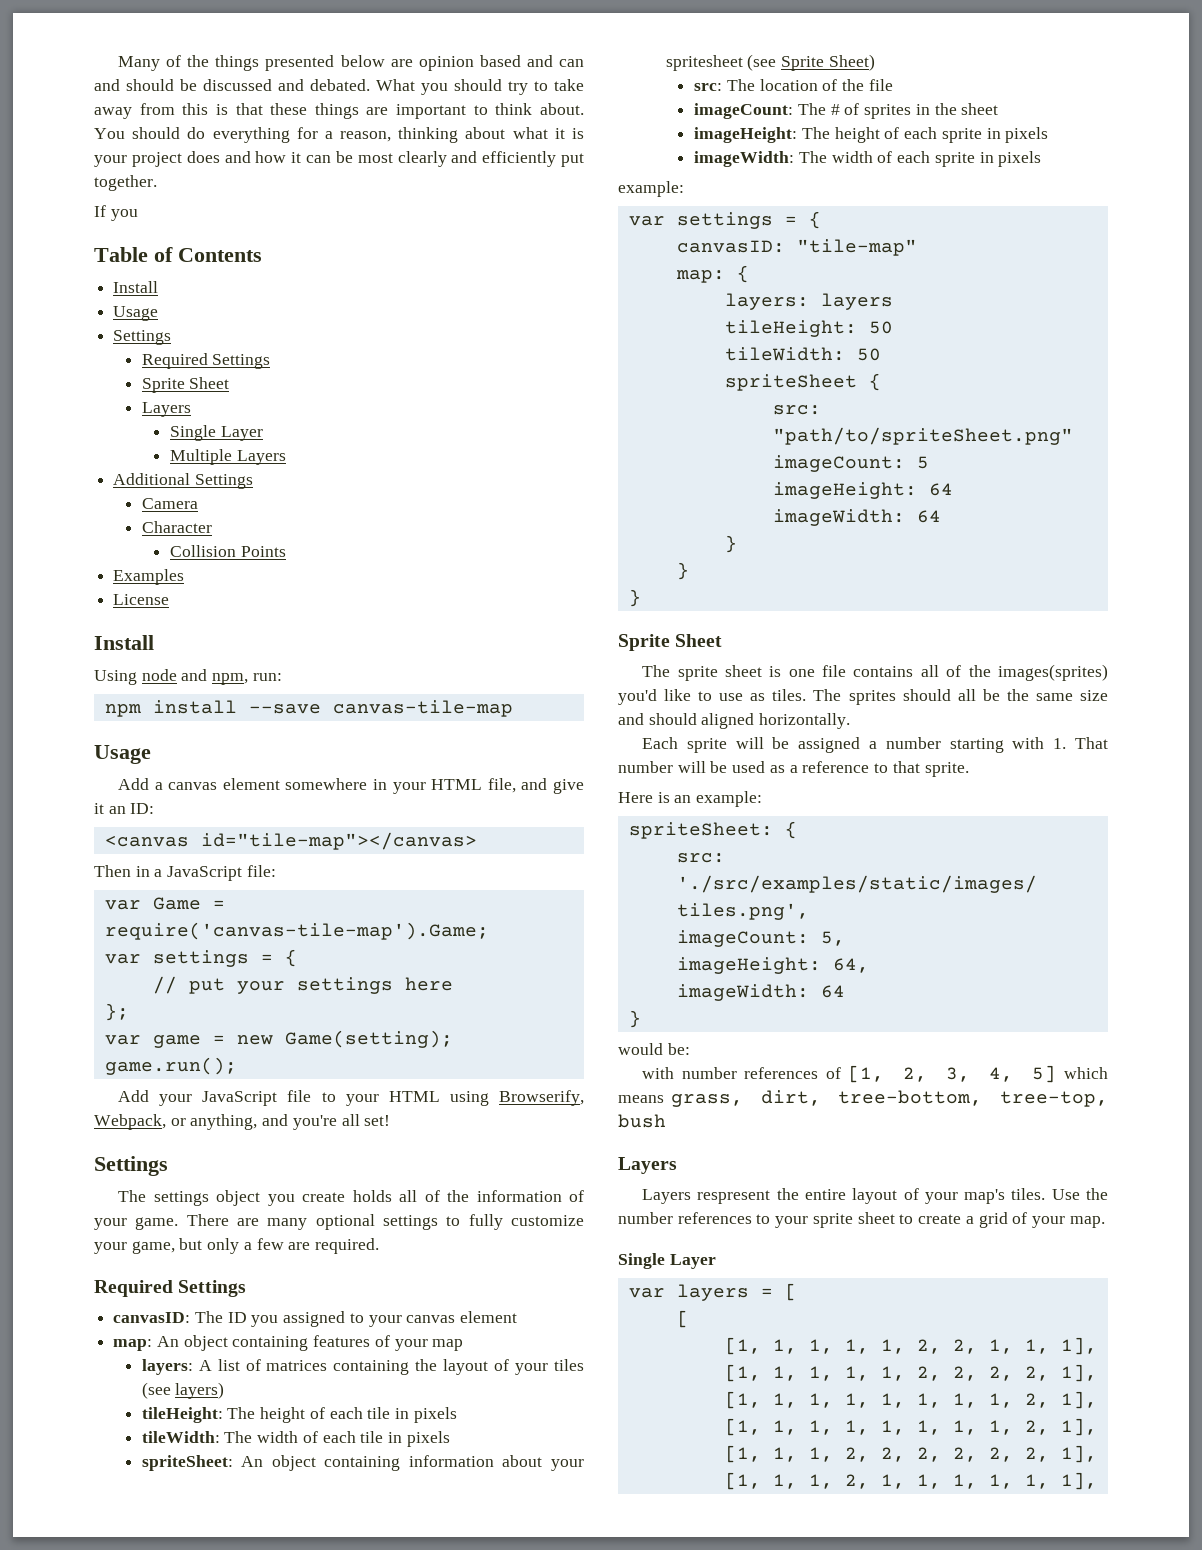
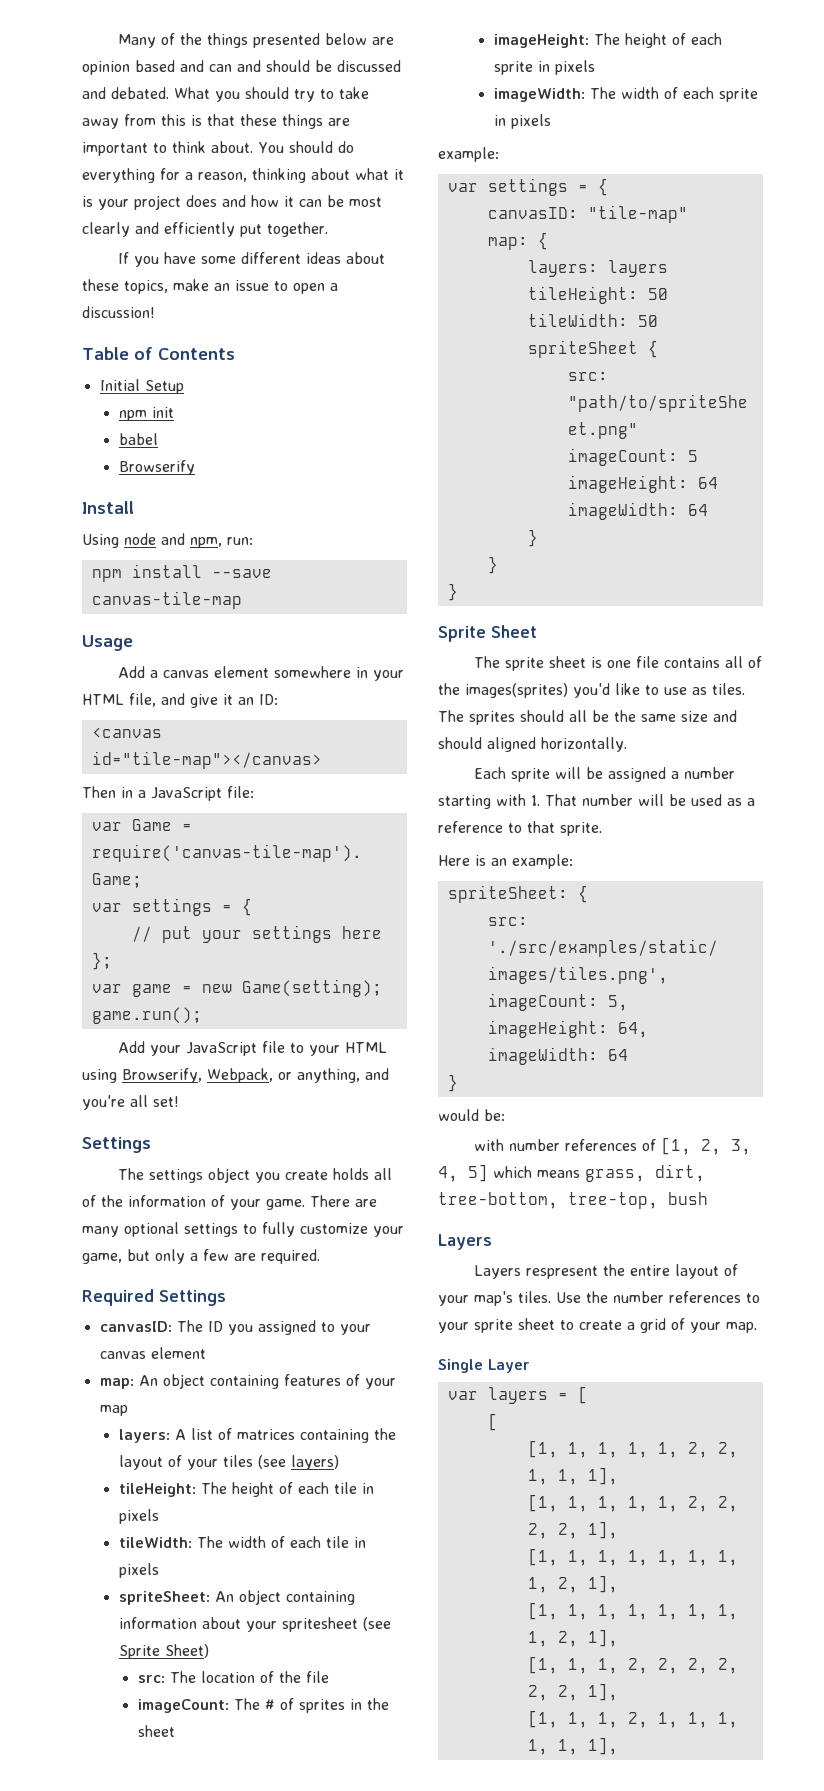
- If you
+ If you have some different ideas about these topics, make an issue to open a discussion!
  Table of Contents
- Install
- Usage
- Settings
- Required Settings
- Sprite Sheet
- Layers
- Single Layer
- Multiple Layers
- Additional Settings
- Camera
- Character
- Collision Points
- Examples
- License
+ Initial Setup
+ npm init
+ babel
+ Browserify

